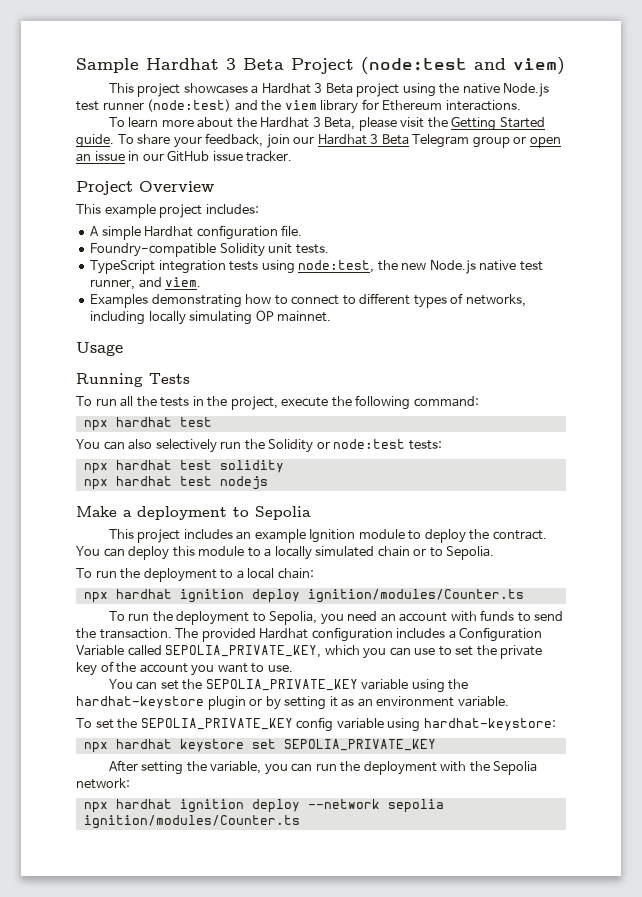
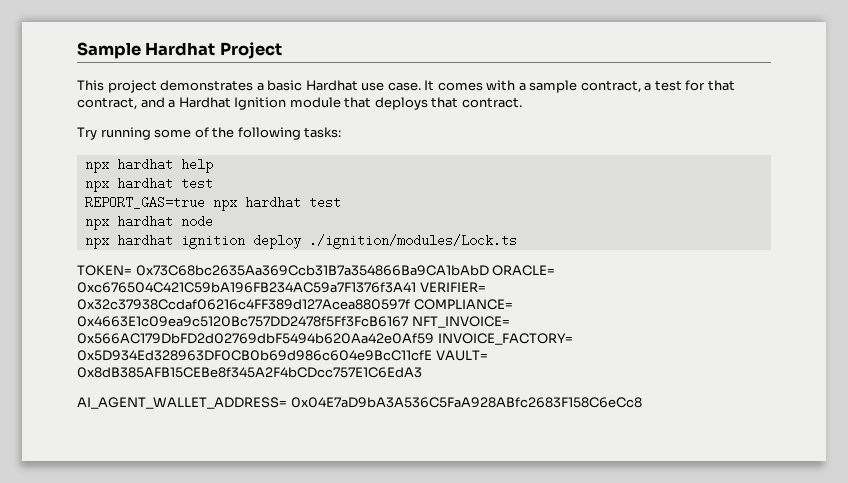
- Sample Hardhat 3 Beta Project (node:test and viem)
- This project showcases a Hardhat 3 Beta project using the native Node.js test runner (node:test) and the viem library for Ethereum interactions.
- To learn more about the Hardhat 3 Beta, please visit the Getting Started guide. To share your feedback, join our Hardhat 3 Beta Telegram group or open an issue in our GitHub issue tracker.
- Project Overview
- This example project includes:
- A simple Hardhat configuration file.
- Foundry-compatible Solidity unit tests.
- TypeScript integration tests using node:test, the new Node.js native test runner, and viem.
- Examples demonstrating how to connect to different types of networks, including locally simulating OP mainnet.
- Usage
- Running Tests
- To run all the tests in the project, execute the following command:
+ Sample Hardhat Project
+ This project demonstrates a basic Hardhat use case. It comes with a sample contract, a test for that contract, and a Hardhat Ignition module that deploys that contract.
+ Try running some of the following tasks:
+ npx hardhat help
  npx hardhat test
- You can also selectively run the Solidity or node:test tests:
- npx hardhat test solidity
- npx hardhat test nodejs
- Make a deployment to Sepolia
- This project includes an example Ignition module to deploy the contract. You can deploy this module to a locally simulated chain or to Sepolia.
- To run the deployment to a local chain:
- npx hardhat ignition deploy ignition/modules/Counter.ts
- To run the deployment to Sepolia, you need an account with funds to send the transaction. The provided Hardhat configuration includes a Configuration Variable called SEPOLIA_PRIVATE_KEY, which you can use to set the private key of the account you want to use.
- You can set the SEPOLIA_PRIVATE_KEY variable using the hardhat-keystore plugin or by setting it as an environment variable.
- To set the SEPOLIA_PRIVATE_KEY config variable using hardhat-keystore:
- npx hardhat keystore set SEPOLIA_PRIVATE_KEY
- After setting the variable, you can run the deployment with the Sepolia network:
- npx hardhat ignition deploy --network sepolia ignition/modules/Counter.ts
+ REPORT_GAS=true npx hardhat test
+ npx hardhat node
+ npx hardhat ignition deploy ./ignition/modules/Lock.ts
+ TOKEN= 0x73C68bc2635Aa369Ccb31B7a354866Ba9CA1bAbD ORACLE= 0xc676504C421C59bA196FB234AC59a7F1376f3A41 VERIFIER= 0x32c37938Ccdaf06216c4FF389d127Acea880597f COMPLIANCE= 0x4663E1c09ea9c5120Bc757DD2478f5Ff3FcB6167 NFT_INVOICE= 0x566AC179DbFD2d02769dbF5494b620Aa42e0Af59 INVOICE_FACTORY= 0x5D934Ed328963DF0CB0b69d986c604e9BcC11cfE VAULT= 0x8dB385AFB15CEBe8f345A2F4bCDcc757E1C6EdA3
+ AI_AGENT_WALLET_ADDRESS= 0x04E7aD9bA3A536C5FaA928ABfc2683F158C6eCc8

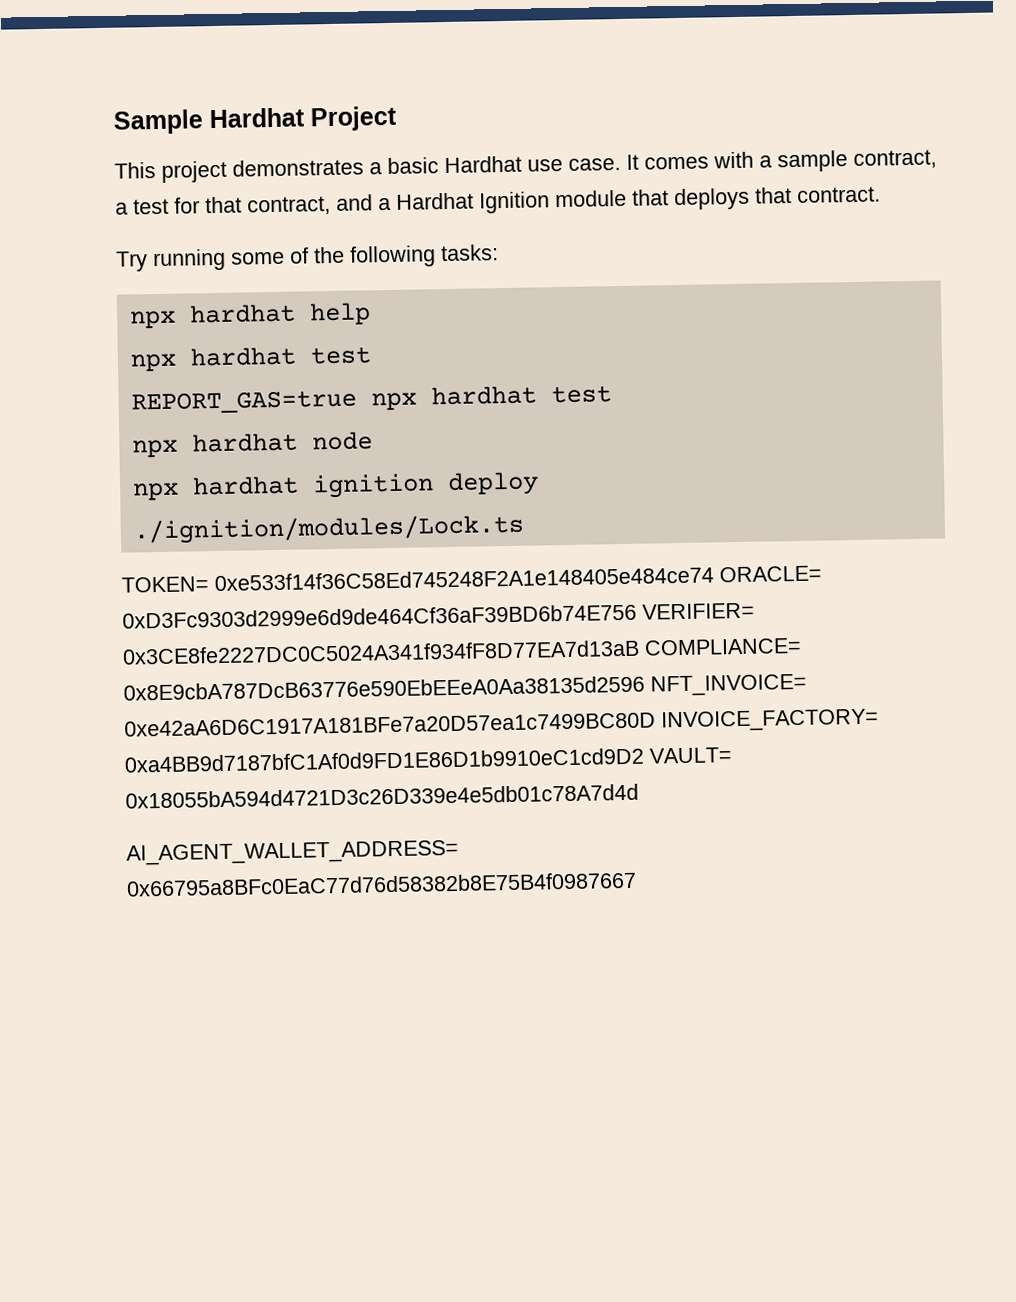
- TOKEN= 0x73C68bc2635Aa369Ccb31B7a354866Ba9CA1bAbD ORACLE= 0xc676504C421C59bA196FB234AC59a7F1376f3A41 VERIFIER= 0x32c37938Ccdaf06216c4FF389d127Acea880597f COMPLIANCE= 0x4663E1c09ea9c5120Bc757DD2478f5Ff3FcB6167 NFT_INVOICE= 0x566AC179DbFD2d02769dbF5494b620Aa42e0Af59 INVOICE_FACTORY= 0x5D934Ed328963DF0CB0b69d986c604e9BcC11cfE VAULT= 0x8dB385AFB15CEBe8f345A2F4bCDcc757E1C6EdA3
+ TOKEN= 0xe533f14f36C58Ed745248F2A1e148405e484ce74 ORACLE= 0xD3Fc9303d2999e6d9de464Cf36aF39BD6b74E756 VERIFIER= 0x3CE8fe2227DC0C5024A341f934fF8D77EA7d13aB COMPLIANCE= 0x8E9cbA787DcB63776e590EbEEeA0Aa38135d2596 NFT_INVOICE= 0xe42aA6D6C1917A181BFe7a20D57ea1c7499BC80D INVOICE_FACTORY= 0xa4BB9d7187bfC1Af0d9FD1E86D1b9910eC1cd9D2 VAULT= 0x18055bA594d4721D3c26D339e4e5db01c78A7d4d
- AI_AGENT_WALLET_ADDRESS= 0x04E7aD9bA3A536C5FaA928ABfc2683F158C6eCc8
+ AI_AGENT_WALLET_ADDRESS= 0x66795a8BFc0EaC77d76d58382b8E75B4f0987667

